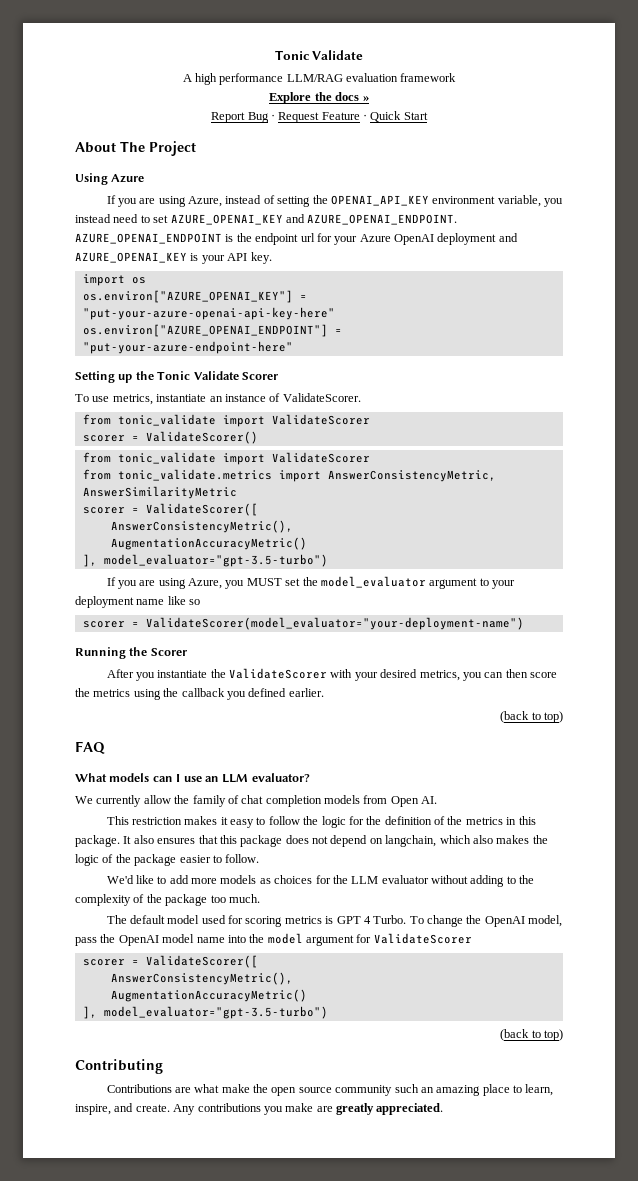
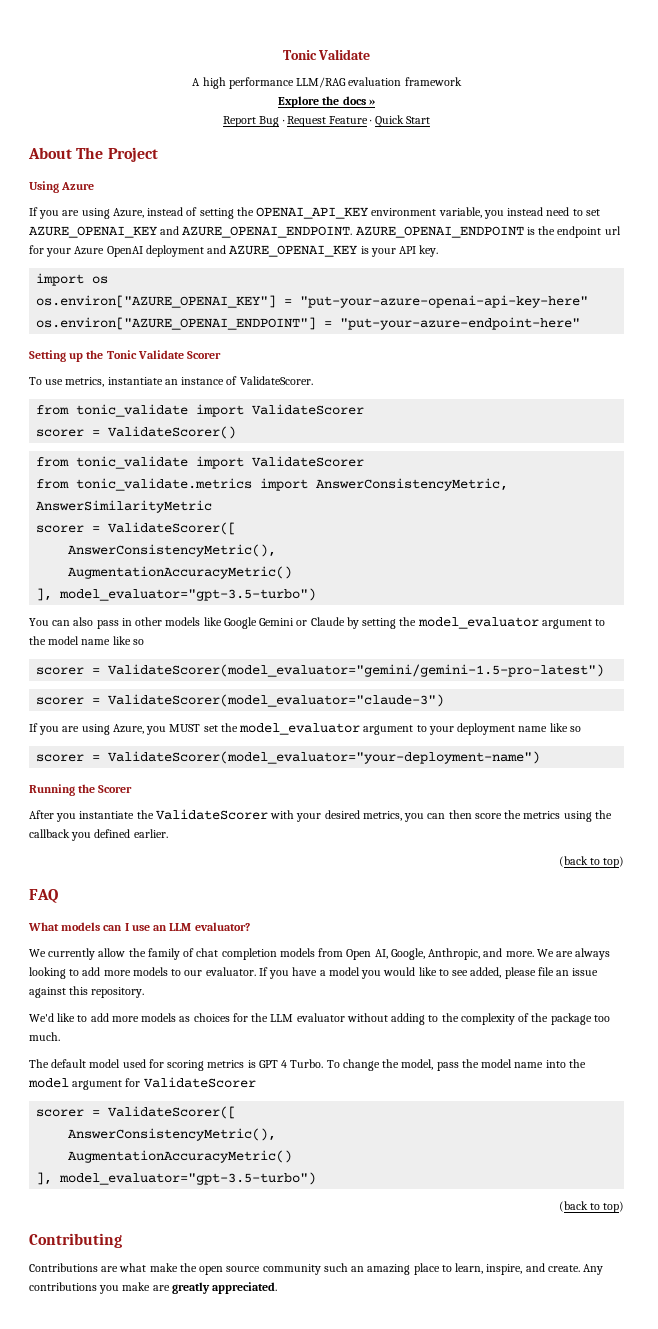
+ You can also pass in other models like Google Gemini or Claude by setting the model_evaluator argument to the model name like so
+ scorer = ValidateScorer(model_evaluator="gemini/gemini-1.5-pro-latest")
+ scorer = ValidateScorer(model_evaluator="claude-3")
- We currently allow the family of chat completion models from Open AI.
- This restriction makes it easy to follow the logic for the definition of the metrics in this package. It also ensures that this package does not depend on langchain, which also makes the logic of the package easier to follow.
+ We currently allow the family of chat completion models from Open AI, Google, Anthropic, and more. We are always looking to add more models to our evaluator. If you have a model you would like to see added, please file an issue against this repository.
- To change the OpenAI model, pass the OpenAI model name into the model argument for ValidateScorer
+ To change the model, pass the model name into the model argument for ValidateScorer

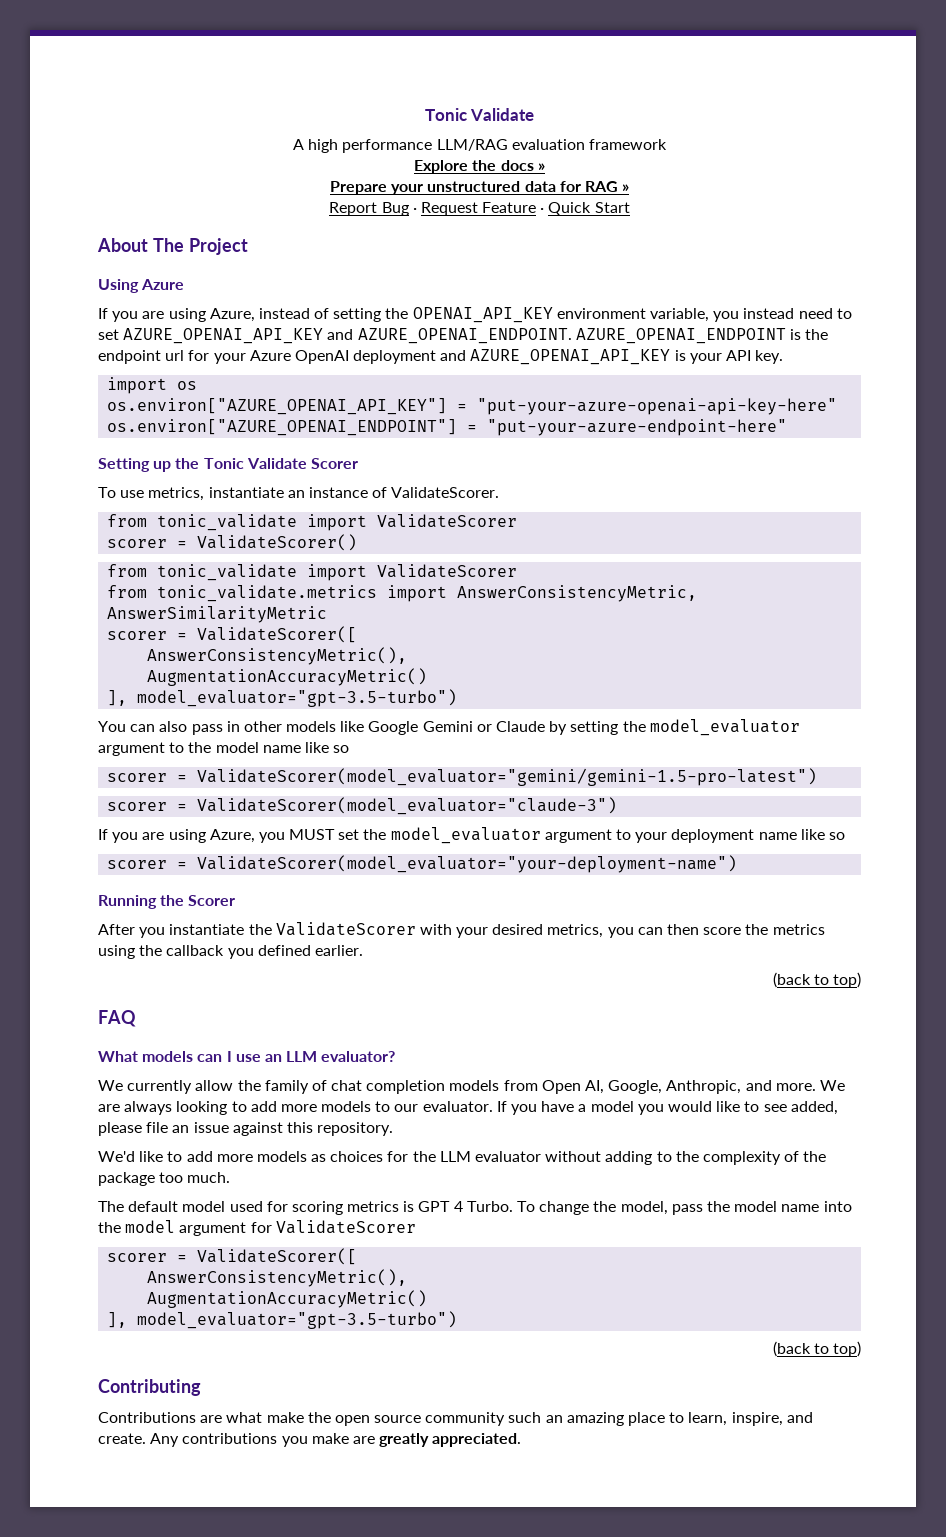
+ Prepare your unstructured data for RAG »
- If you are using Azure, instead of setting the OPENAI_API_KEY environment variable, you instead need to set AZURE_OPENAI_KEY and AZURE_OPENAI_ENDPOINT.
+ If you are using Azure, instead of setting the OPENAI_API_KEY environment variable, you instead need to set AZURE_OPENAI_API_KEY and AZURE_OPENAI_ENDPOINT.
- AZURE_OPENAI_ENDPOINT is the endpoint url for your Azure OpenAI deployment and AZURE_OPENAI_KEY is your API key.
+ AZURE_OPENAI_ENDPOINT is the endpoint url for your Azure OpenAI deployment and AZURE_OPENAI_API_KEY is your API key.
- os.environ["AZURE_OPENAI_KEY"] = "put-your-azure-openai-api-key-here"
+ os.environ["AZURE_OPENAI_API_KEY"] = "put-your-azure-openai-api-key-here"

